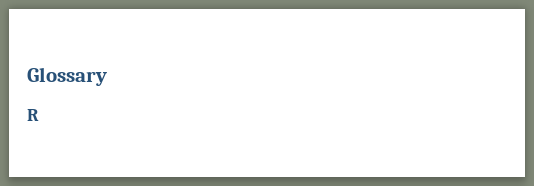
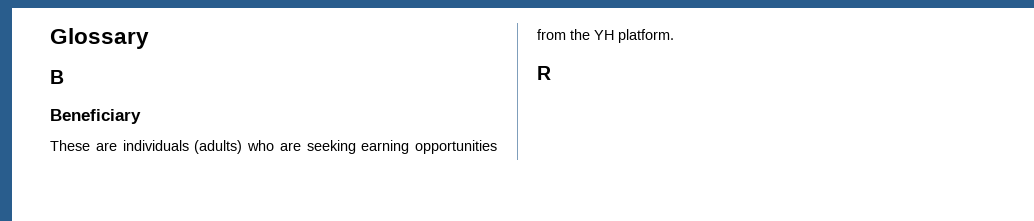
+ B
+ Beneficiary
+ These are individuals (adults) who are seeking earning opportunities from the YH platform.

